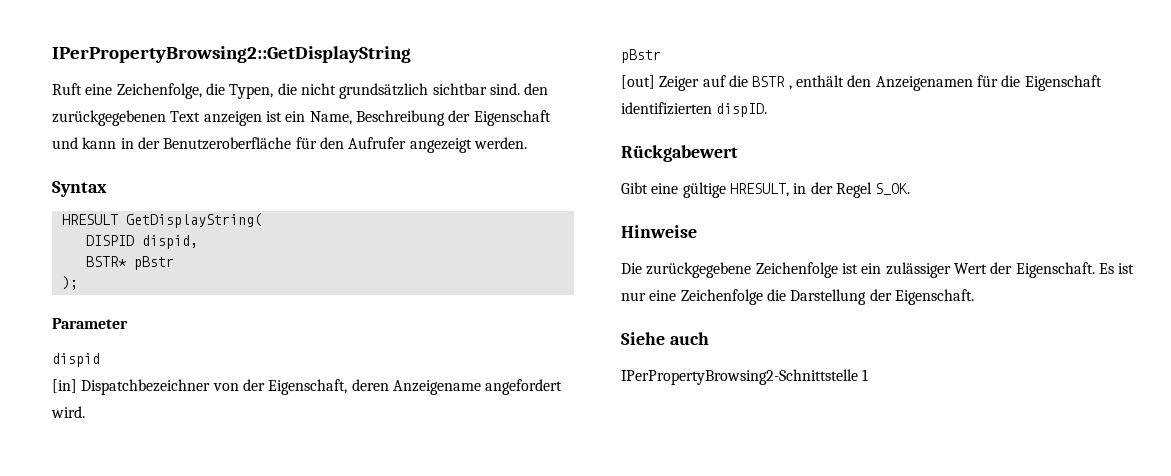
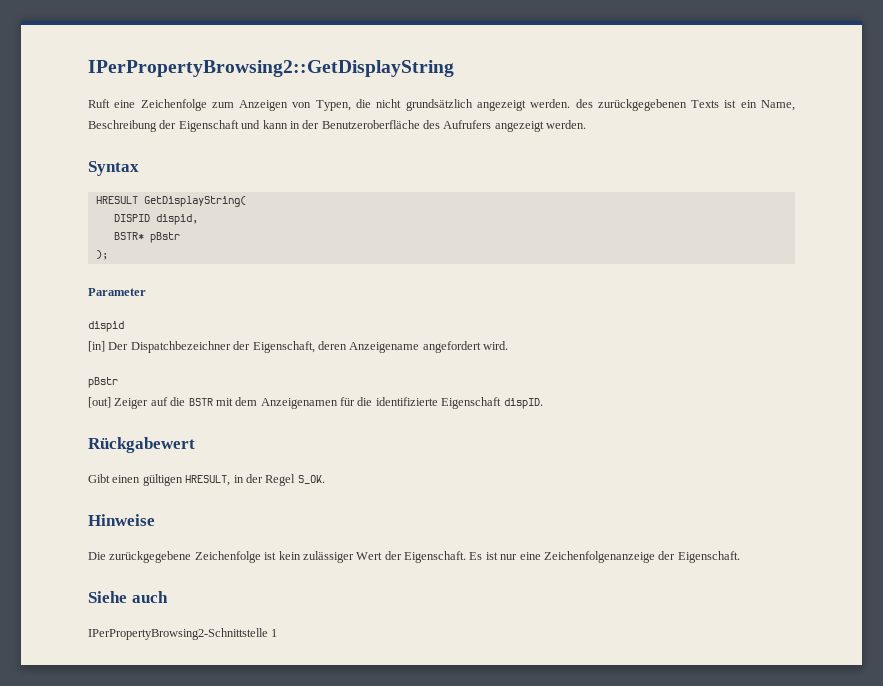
- Ruft eine Zeichenfolge, die Typen, die nicht grundsätzlich sichtbar sind. den zurückgegebenen Text anzeigen ist ein Name, Beschreibung der Eigenschaft und kann in der Benutzeroberfläche für den Aufrufer angezeigt werden.
+ Ruft eine Zeichenfolge zum Anzeigen von Typen, die nicht grundsätzlich angezeigt werden. des zurückgegebenen Texts ist ein Name, Beschreibung der Eigenschaft und kann in der Benutzeroberfläche des Aufrufers angezeigt werden.
- [in] Dispatchbezeichner von der Eigenschaft, deren Anzeigename angefordert wird.
+ [in] Der Dispatchbezeichner der Eigenschaft, deren Anzeigename angefordert wird.
- [out] Zeiger auf die BSTR , enthält den Anzeigenamen für die Eigenschaft identifizierten dispID.
+ [out] Zeiger auf die BSTR mit dem Anzeigenamen für die identifizierte Eigenschaft dispID.
- Gibt eine gültige HRESULT, in der Regel S_OK.
+ Gibt einen gültigen HRESULT, in der Regel S_OK.
- Die zurückgegebene Zeichenfolge ist ein zulässiger Wert der Eigenschaft.
+ Die zurückgegebene Zeichenfolge ist kein zulässiger Wert der Eigenschaft.
- Es ist nur eine Zeichenfolge die Darstellung der Eigenschaft.
+ Es ist nur eine Zeichenfolgenanzeige der Eigenschaft.

